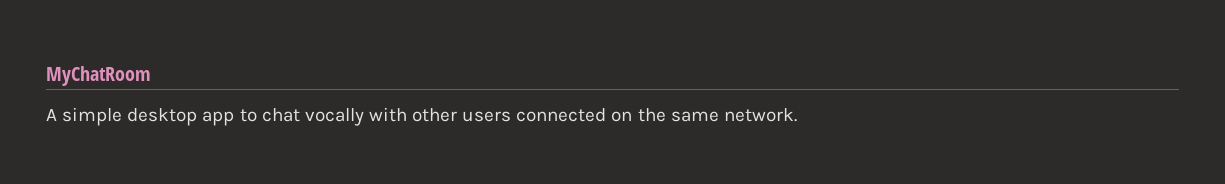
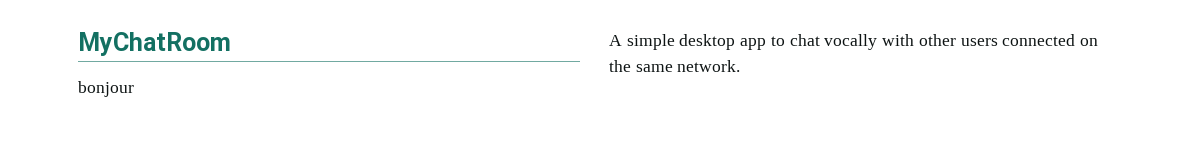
+ bonjour

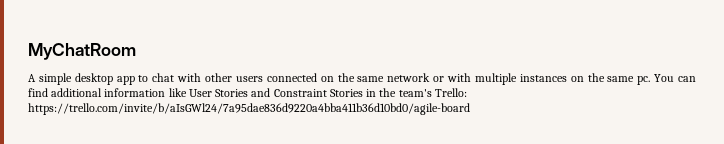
- bonjour
- A simple desktop app to chat vocally with other users connected on the same network.
+ A simple desktop app to chat with other users connected on the same network or with multiple instances on the same pc. You can find additional information like User Stories and Constraint Stories in the team's Trello: https://trello.com/invite/b/aIsGWl24/7a95dae836d9220a4bba411b36d10bd0/agile-board

